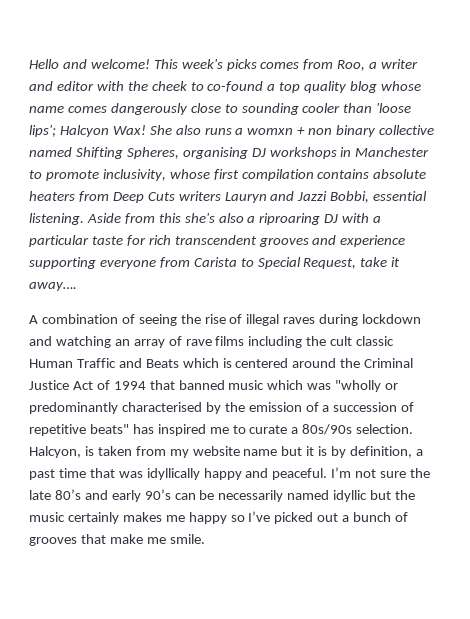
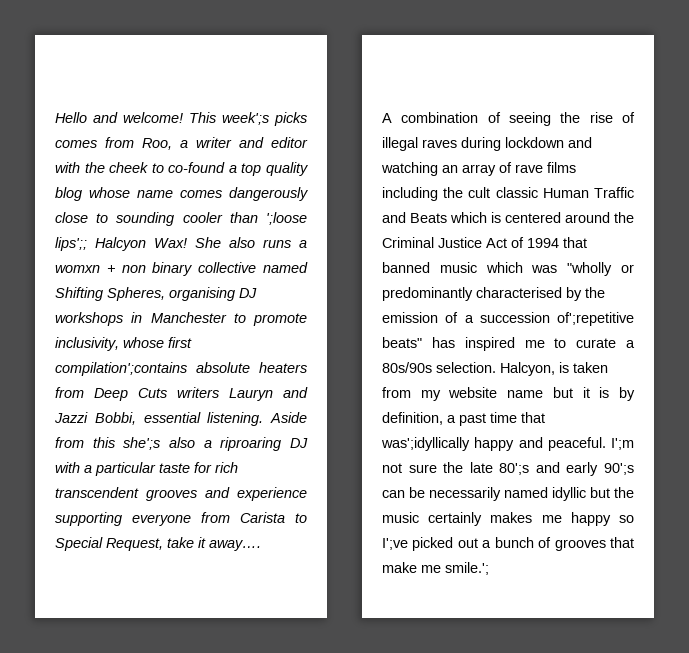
- This week's picks comes from Roo, a writer and editor with the cheek to co-found a top quality blog whose name comes dangerously close to sounding cooler than 'loose lips'; Halcyon Wax!
+ This week';s picks comes from Roo, a writer and editor with the cheek to co-found a top quality blog whose name comes dangerously close to sounding cooler than ';loose lips';; Halcyon Wax!
- She also runs a womxn + non binary collective named Shifting Spheres, organising DJ workshops in Manchester to promote inclusivity, whose first compilation contains absolute heaters from Deep Cuts writers Lauryn and Jazzi Bobbi, essential listening.
+ She also runs a womxn + non binary collective named Shifting Spheres, organising DJ workshops in Manchester to promote inclusivity, whose first compilation';contains absolute heaters from Deep Cuts writers Lauryn and Jazzi Bobbi, essential listening.
- Aside from this she's also a riproaring DJ with a particular taste for rich transcendent grooves and experience supporting everyone from Carista to Special Request, take it away….
+ Aside from this she';s also a riproaring DJ with a particular taste for rich transcendent grooves and experience supporting everyone from Carista to Special Request, take it away….
- A combination of seeing the rise of illegal raves during lockdown and watching an array of rave films including the cult classic Human Traffic and Beats which is centered around the Criminal Justice Act of 1994 that banned music which was "wholly or predominantly characterised by the emission of a succession of repetitive beats" has inspired me to curate a 80s/90s selection.
+ A combination of seeing the rise of illegal raves during lockdown and watching an array of rave films including the cult classic Human Traffic and Beats which is centered around the Criminal Justice Act of 1994 that banned music which was "wholly or predominantly characterised by the emission of a succession of';repetitive beats" has inspired me to curate a 80s/90s selection.
- Halcyon, is taken from my website name but it is by definition, a past time that was idyllically happy and peaceful.
+ Halcyon, is taken from my website name but it is by definition, a past time that was';idyllically happy and peaceful.
- I’m not sure the late 80’s and early 90’s can be necessarily named idyllic but the music certainly makes me happy so I’ve picked out a bunch of grooves that make me smile.
+ I';m not sure the late 80';s and early 90';s can be necessarily named idyllic but the music certainly makes me happy so I';ve picked out a bunch of grooves that make me smile.';

